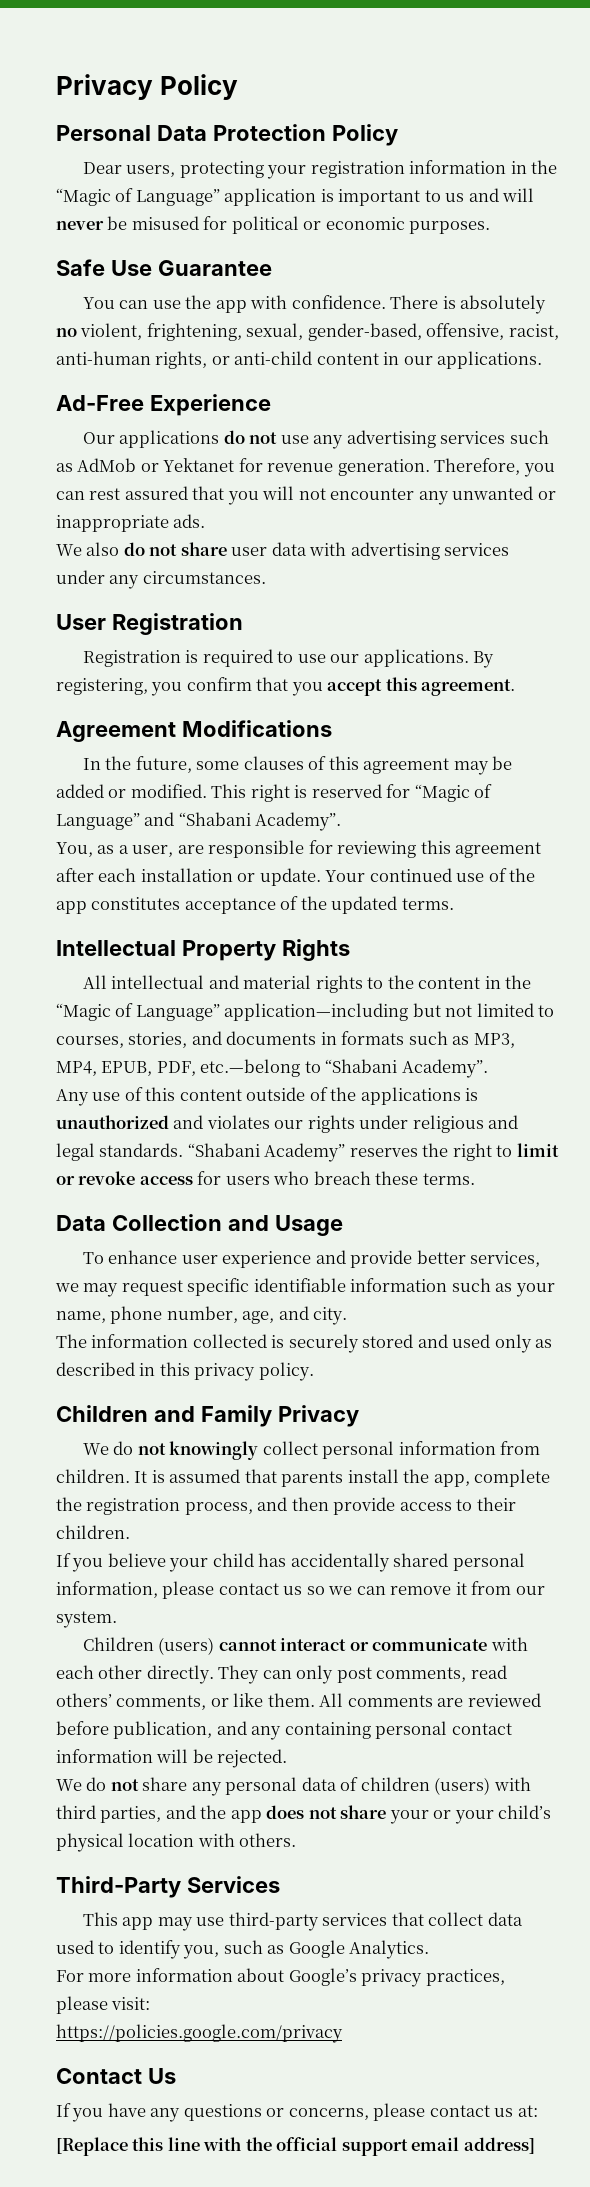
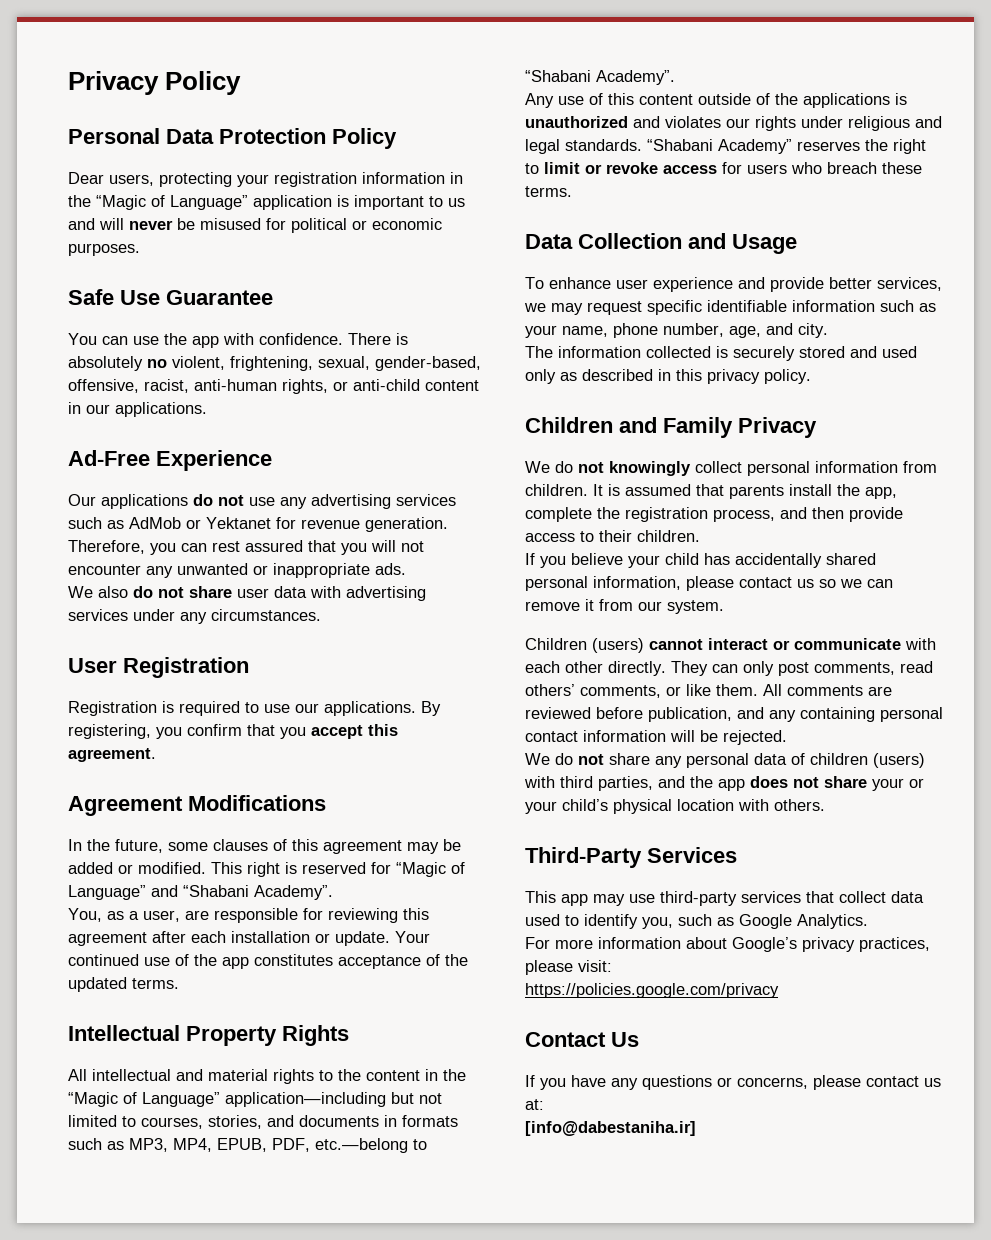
- [Replace this line with the official support email address]
+ [info@dabestaniha.ir]

